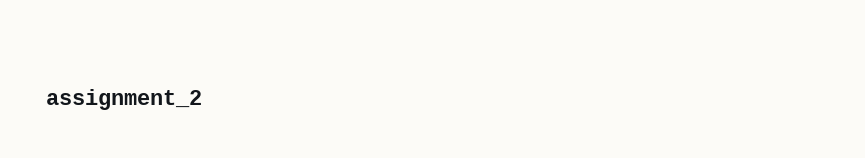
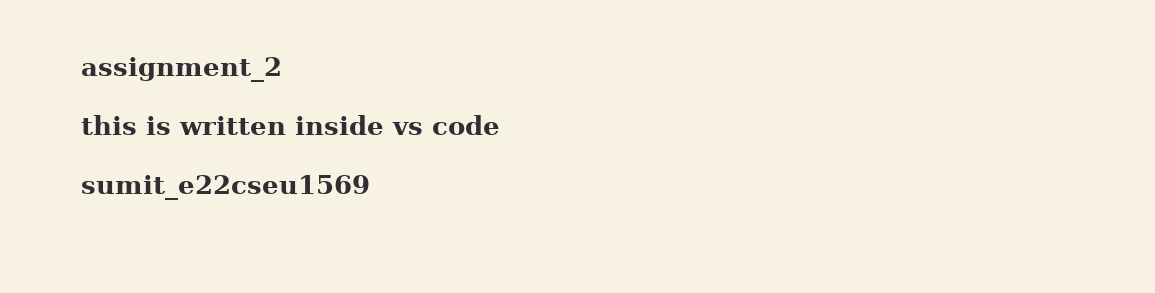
+ this is written inside vs code
+ sumit_e22cseu1569

